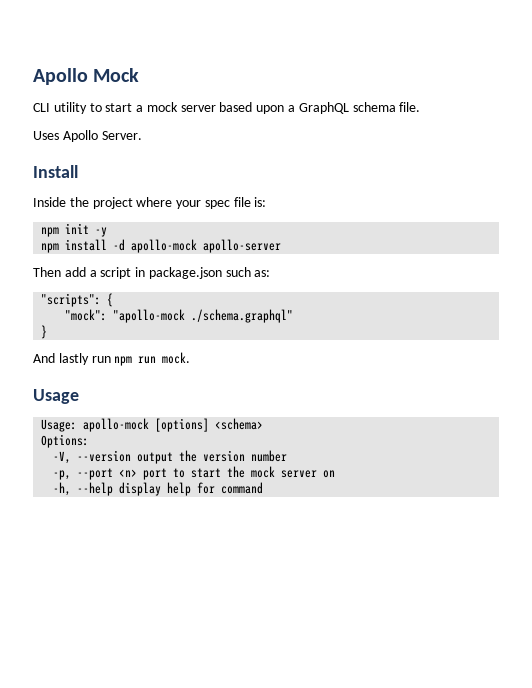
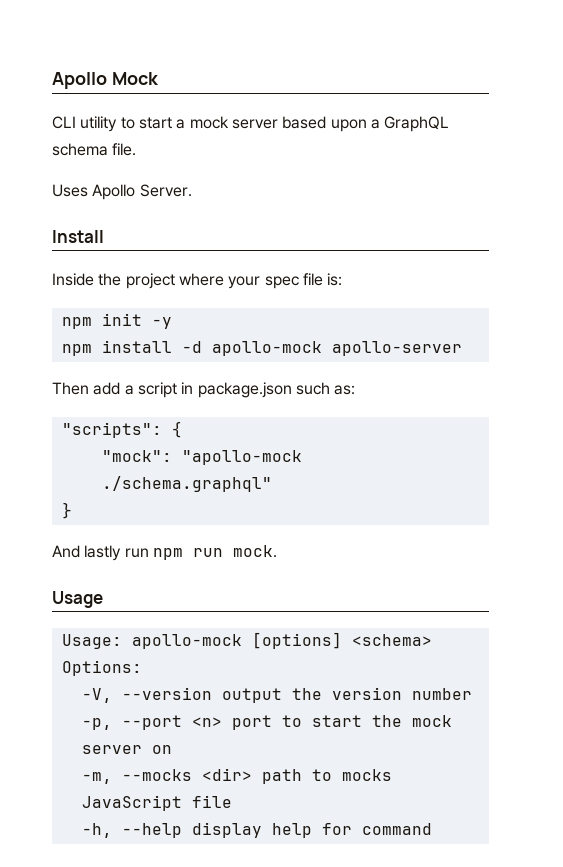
+ -m, --mocks <dir> path to mocks JavaScript file

